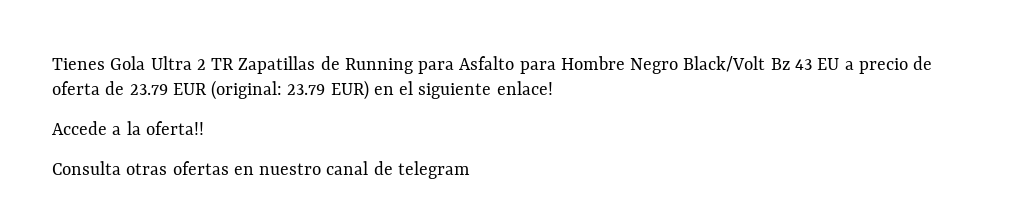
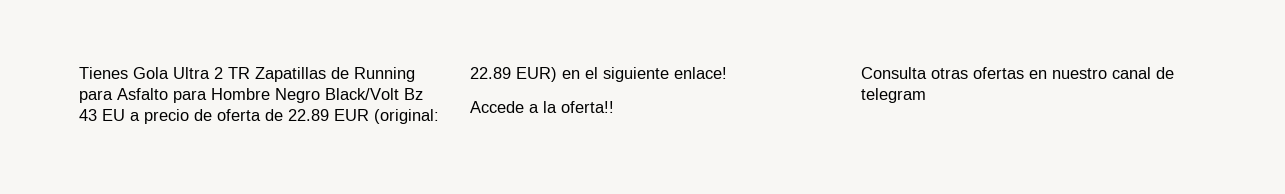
- Tienes Gola Ultra 2 TR Zapatillas de Running para Asfalto para Hombre Negro Black/Volt Bz 43 EU a precio de oferta de 23.79 EUR (original: 23.79 EUR) en el siguiente enlace!
+ Tienes Gola Ultra 2 TR Zapatillas de Running para Asfalto para Hombre Negro Black/Volt Bz 43 EU a precio de oferta de 22.89 EUR (original: 22.89 EUR) en el siguiente enlace!

